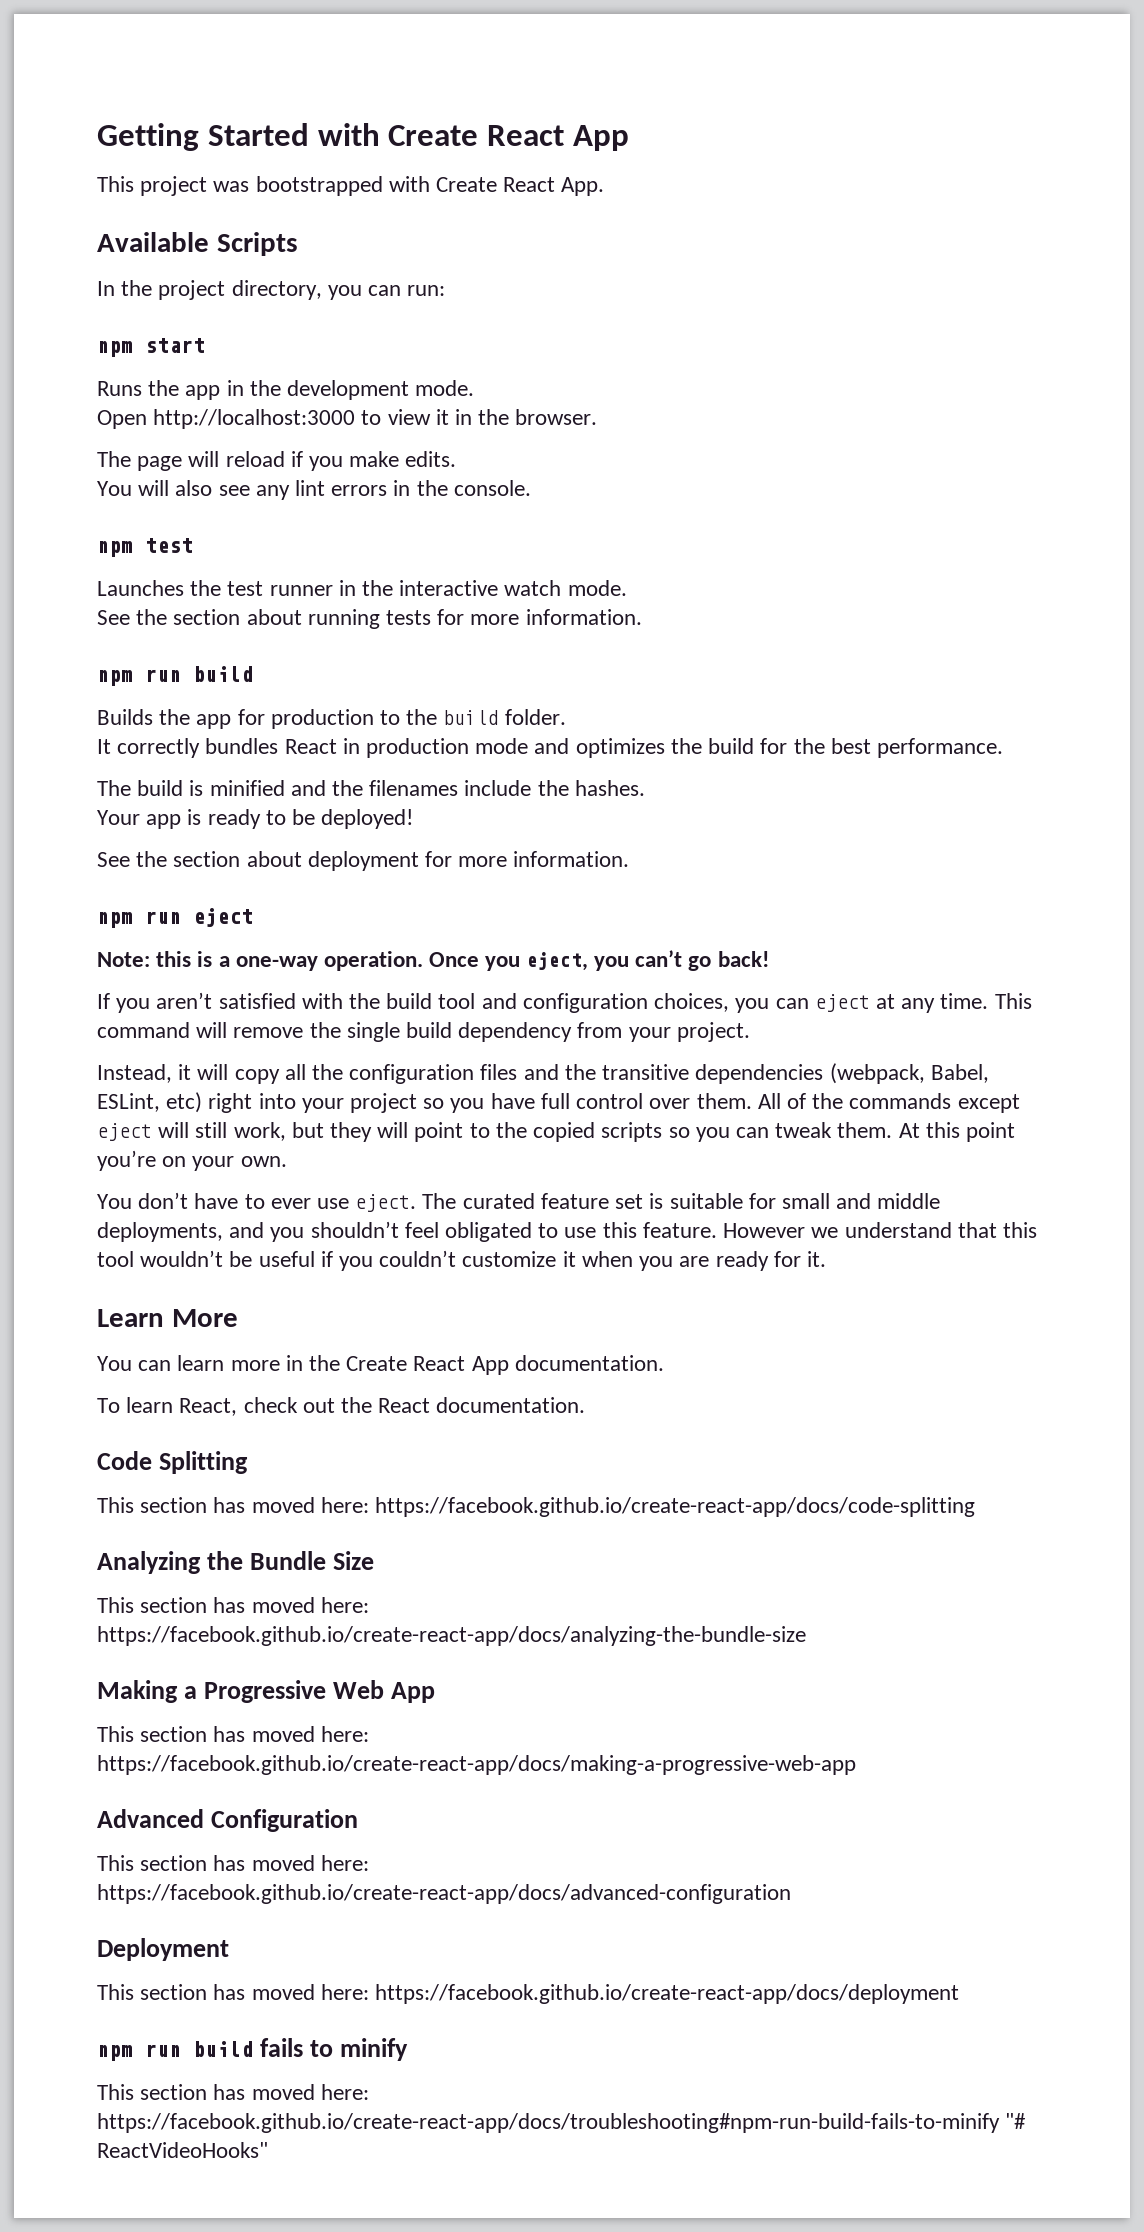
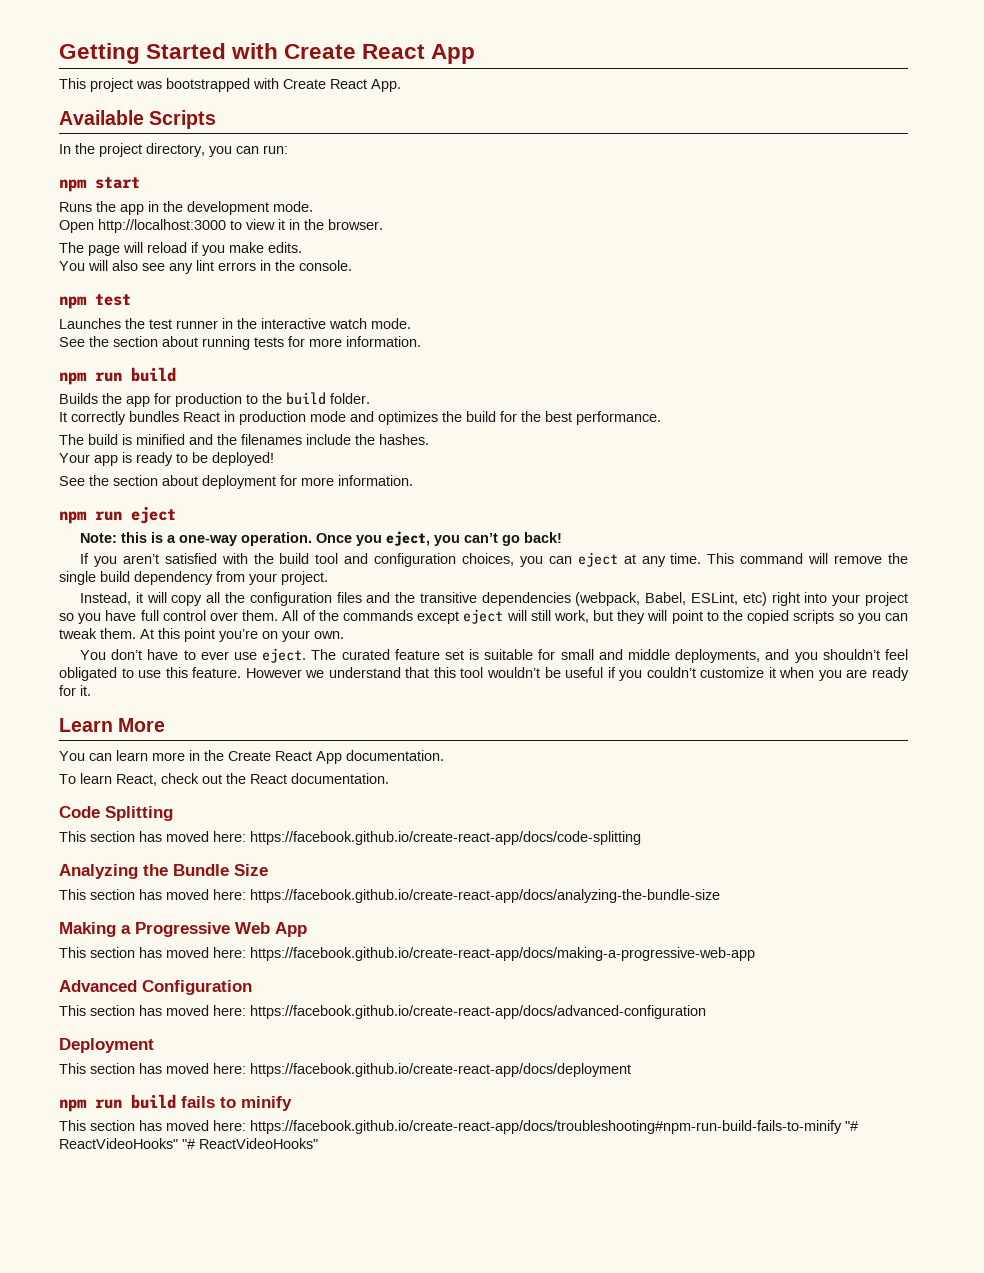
- This section has moved here: https://facebook.github.io/create-react-app/docs/troubleshooting#npm-run-build-fails-to-minify "# ReactVideoHooks"
+ This section has moved here: https://facebook.github.io/create-react-app/docs/troubleshooting#npm-run-build-fails-to-minify "# ReactVideoHooks" "# ReactVideoHooks"

